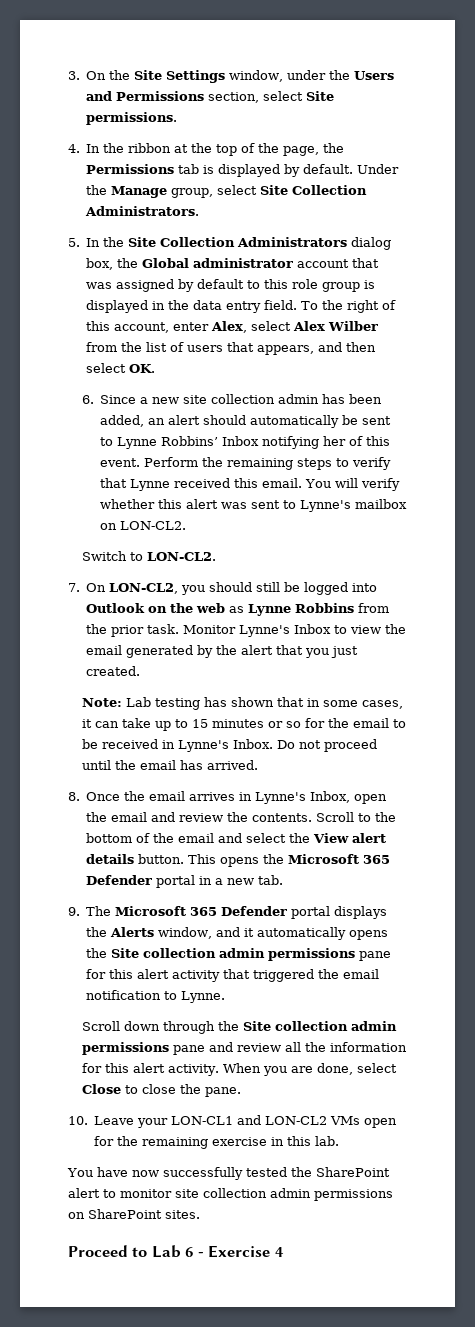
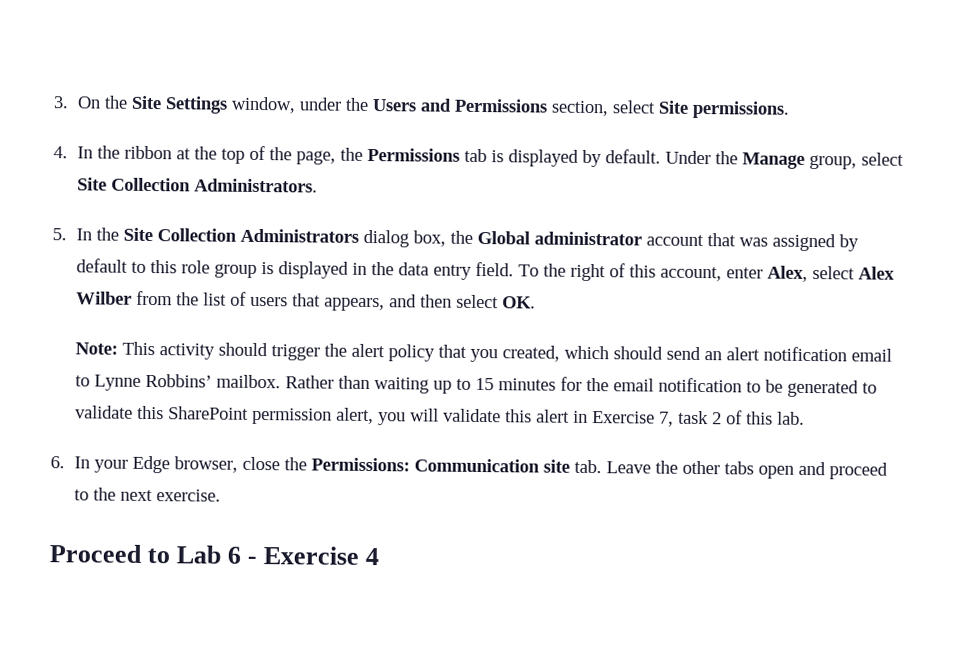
- 6. Since a new site collection admin has been added, an alert should automatically be sent to Lynne Robbins’ Inbox notifying her of this event. Perform the remaining steps to verify that Lynne received this email. You will verify whether this alert was sent to Lynne's mailbox on LON-CL2.
- Switch to LON-CL2.
- 7. On LON-CL2, you should still be logged into Outlook on the web as Lynne Robbins from the prior task. Monitor Lynne's Inbox to view the email generated by the alert that you just created.
- Note: Lab testing has shown that in some cases, it can take up to 15 minutes or so for the email to be received in Lynne's Inbox. Do not proceed until the email has arrived.
- 8. Once the email arrives in Lynne's Inbox, open the email and review the contents. Scroll to the bottom of the email and select the View alert details button. This opens the Microsoft 365 Defender portal in a new tab.
- 9. The Microsoft 365 Defender portal displays the Alerts window, and it automatically opens the Site collection admin permissions pane for this alert activity that triggered the email notification to Lynne.
- Scroll down through the Site collection admin permissions pane and review all the information for this alert activity. When you are done, select Close to close the pane.
- 10. Leave your LON-CL1 and LON-CL2 VMs open for the remaining exercise in this lab.
- You have now successfully tested the SharePoint alert to monitor site collection admin permissions on SharePoint sites.
+ Note: This activity should trigger the alert policy that you created, which should send an alert notification email to Lynne Robbins’ mailbox. Rather than waiting up to 15 minutes for the email notification to be generated to validate this SharePoint permission alert, you will validate this alert in Exercise 7, task 2 of this lab.
+ 6. In your Edge browser, close the Permissions: Communication site tab. Leave the other tabs open and proceed to the next exercise.

